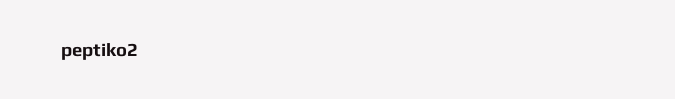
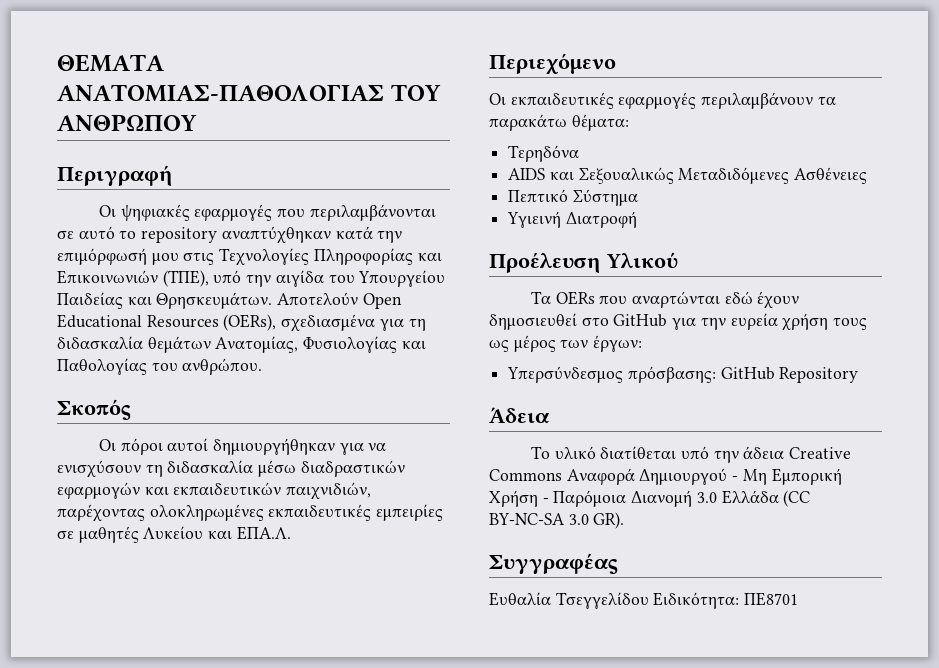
- peptiko2
+ ΘΕΜΑΤΑ ΑΝΑΤΟΜΙΑΣ-ΠΑΘΟΛΟΓΙΑΣ ΤΟΥ ΑΝΘΡΩΠΟΥ
+ Περιγραφή
+ Οι ψηφιακές εφαρμογές που περιλαμβάνονται σε αυτό το repository αναπτύχθηκαν κατά την επιμόρφωσή μου στις Τεχνολογίες Πληροφορίας και Επικοινωνιών (ΤΠΕ), υπό την αιγίδα του Υπουργείου Παιδείας και Θρησκευμάτων. Αποτελούν Open Educational Resources (OERs), σχεδιασμένα για τη διδασκαλία θεμάτων Ανατομίας, Φυσιολογίας και Παθολογίας του ανθρώπου.
+ Σκοπός
+ Οι πόροι αυτοί δημιουργήθηκαν για να ενισχύσουν τη διδασκαλία μέσω διαδραστικών εφαρμογών και εκπαιδευτικών παιχνιδιών, παρέχοντας ολοκληρωμένες εκπαιδευτικές εμπειρίες σε μαθητές Λυκείου και ΕΠΑ.Λ.
+ Περιεχόμενο
+ Οι εκπαιδευτικές εφαρμογές περιλαμβάνουν τα παρακάτω θέματα:
+ Τερηδόνα
+ AIDS και Σεξουαλικώς Μεταδιδόμενες Ασθένειες
+ Πεπτικό Σύστημα
+ Υγιεινή Διατροφή
+ Προέλευση Υλικού
+ Τα OERs που αναρτώνται εδώ έχουν δημοσιευθεί στο GitHub για την ευρεία χρήση τους ως μέρος των έργων:
+ Υπερσύνδεσμος πρόσβασης: GitHub Repository
+ Άδεια
+ Το υλικό διατίθεται υπό την άδεια Creative Commons Αναφορά Δημιουργού - Μη Εμπορική Χρήση - Παρόμοια Διανομή 3.0 Ελλάδα (CC BY-NC-SA 3.0 GR).
+ Συγγραφέας
+ Ευθαλία Τσεγγελίδου Ειδικότητα: ΠΕ8701

